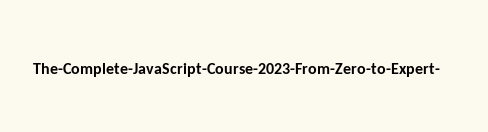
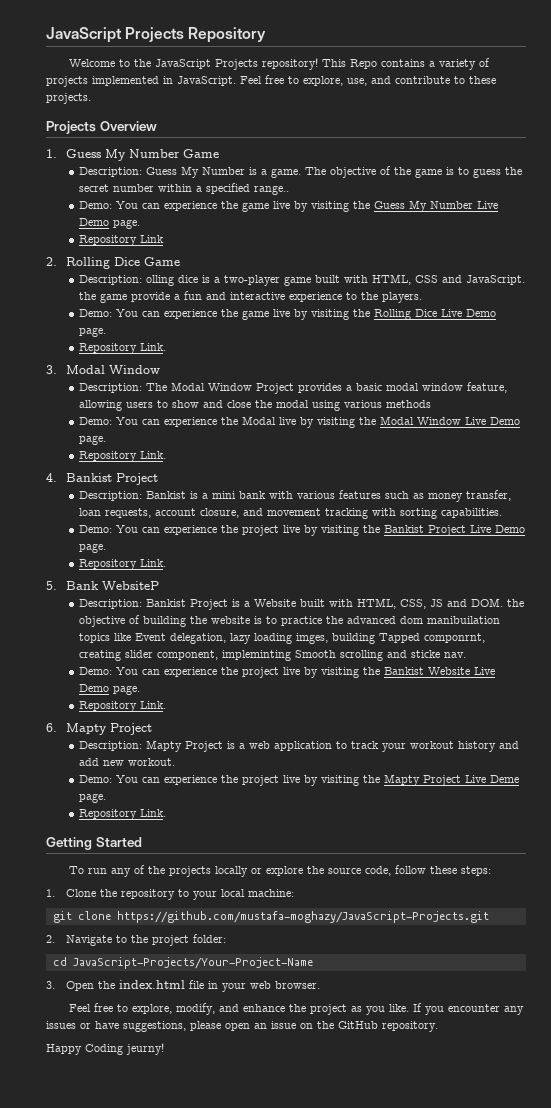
- The-Complete-JavaScript-Course-2023-From-Zero-to-Expert-
+ JavaScript Projects Repository
+ Welcome to the JavaScript Projects repository! This Repo contains a variety of projects implemented in JavaScript. Feel free to explore, use, and contribute to these projects.
+ Projects Overview
+ 1. Guess My Number Game
+ Description: Guess My Number is a game. The objective of the game is to guess the secret number within a specified range..
+ Demo: You can experience the game live by visiting the Guess My Number Live Demo page.
+ Repository Link
+ 2. Rolling Dice Game
+ Description: olling dice is a two-player game built with HTML, CSS and JavaScript. the game provide a fun and interactive experience to the players.
+ Demo: You can experience the game live by visiting the Rolling Dice Live Demo page.
+ Repository Link.
+ 3. Modal Window
+ Description: The Modal Window Project provides a basic modal window feature, allowing users to show and close the modal using various methods
+ Demo: You can experience the Modal live by visiting the Modal Window Live Demo page.
+ Repository Link.
+ 4. Bankist Project
+ Description: Bankist is a mini bank with various features such as money transfer, loan requests, account closure, and movement tracking with sorting capabilities.
+ Demo: You can experience the project live by visiting the Bankist Project Live Demo page.
+ Repository Link.
+ 5. Bank WebsiteP
+ Description: Bankist Project is a Website built with HTML, CSS, JS and DOM. the objective of building the website is to practice the advanced dom manibuilation topics like Event delegation, lazy loading imges, building Tapped componrnt, creating slider component, impleminting Smooth scrolling and sticke nav.
+ Demo: You can experience the project live by visiting the Bankist Website Live Demo page.
+ Repository Link.
+ 6. Mapty Project
+ Description: Mapty Project is a web application to track your workout history and add new workout.
+ Demo: You can experience the project live by visiting the Mapty Project Live Deme page.
+ Repository Link.
+ Getting Started
+ To run any of the projects locally or explore the source code, follow these steps:
+ 1. Clone the repository to your local machine:
+ git clone https://github.com/mustafa-moghazy/JavaScript-Projects.git
+ 2. Navigate to the project folder:
+ cd JavaScript-Projects/Your-Project-Name
+ 3. Open the index.html file in your web browser.
+ Feel free to explore, modify, and enhance the project as you like. If you encounter any issues or have suggestions, please open an issue on the GitHub repository.
+ Happy Coding jeurny!

